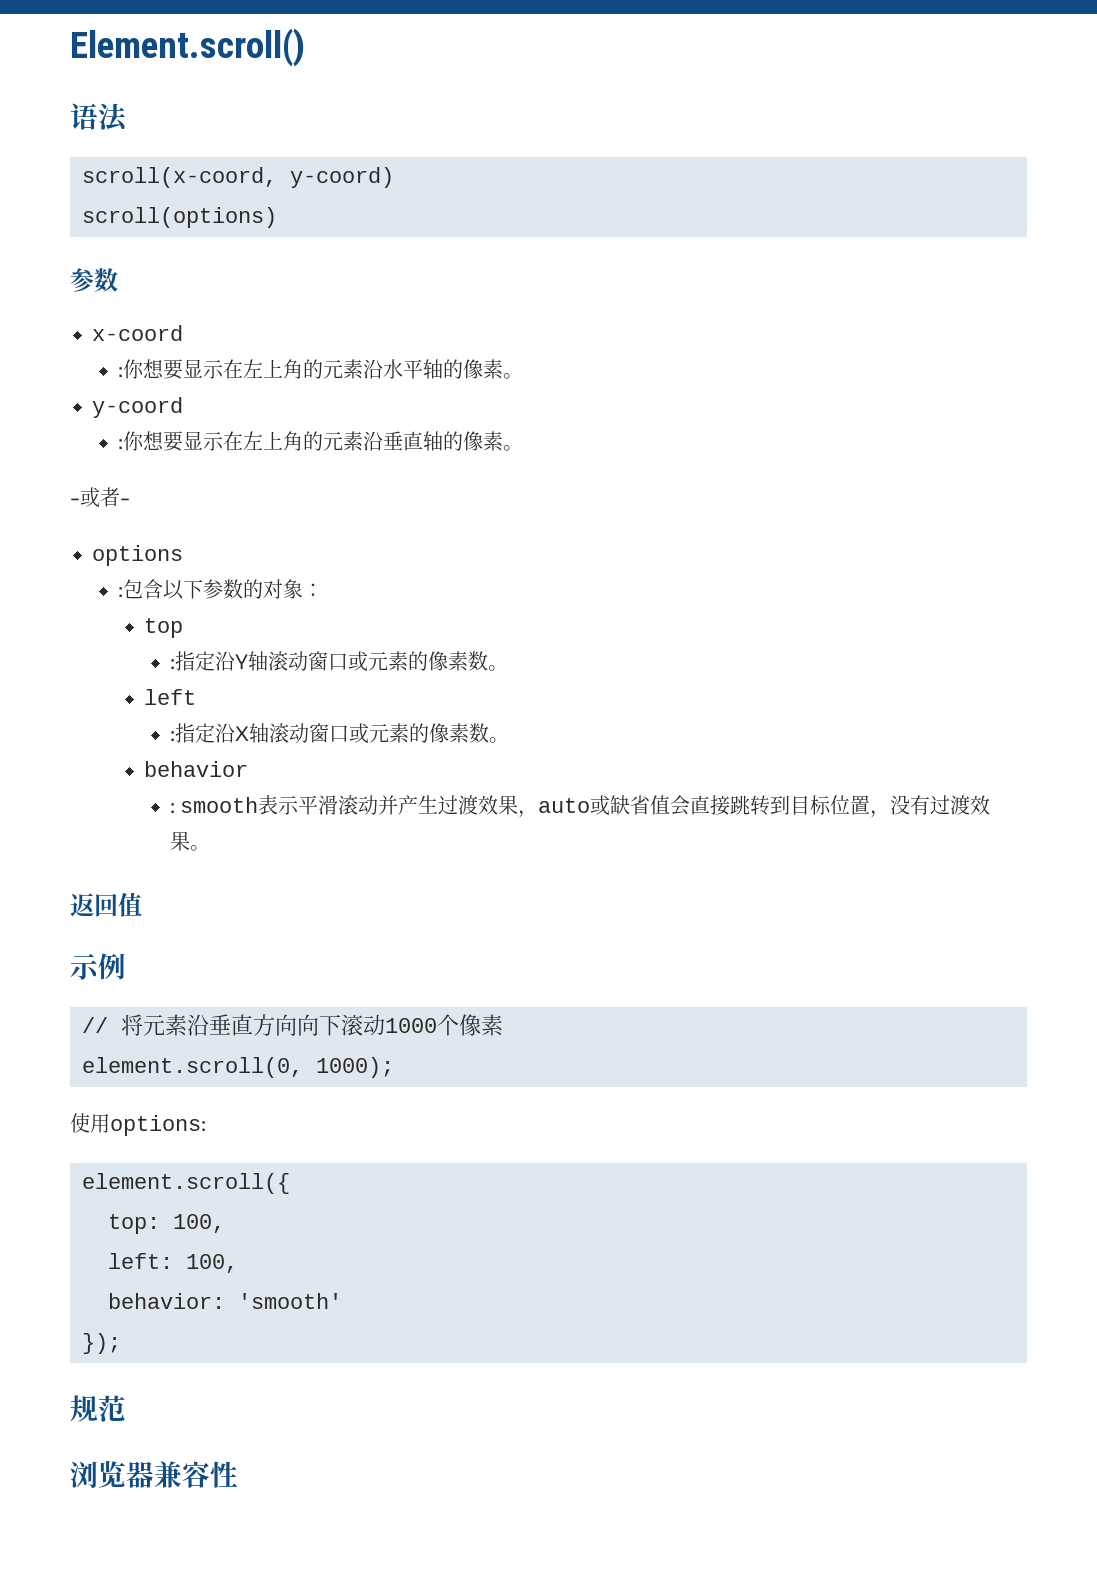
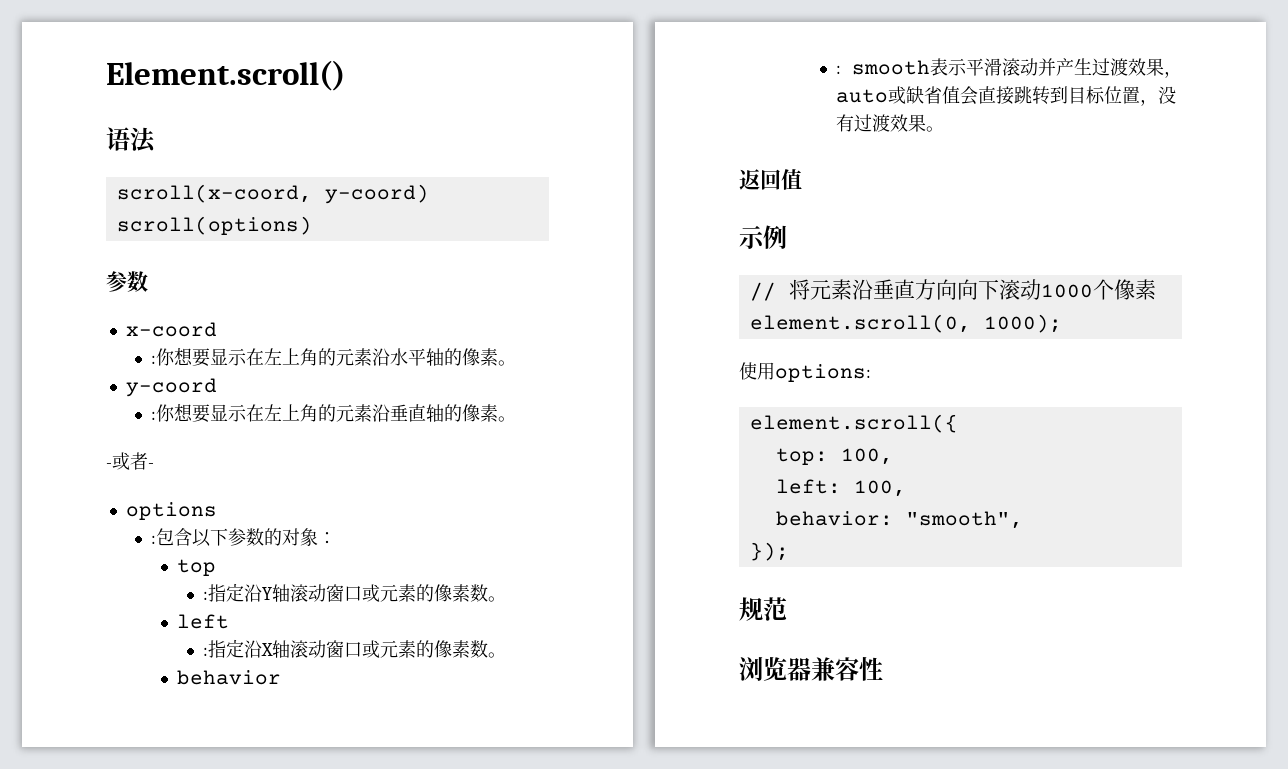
- behavior: 'smooth'
+ behavior: "smooth",

